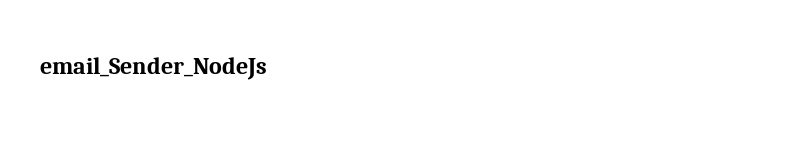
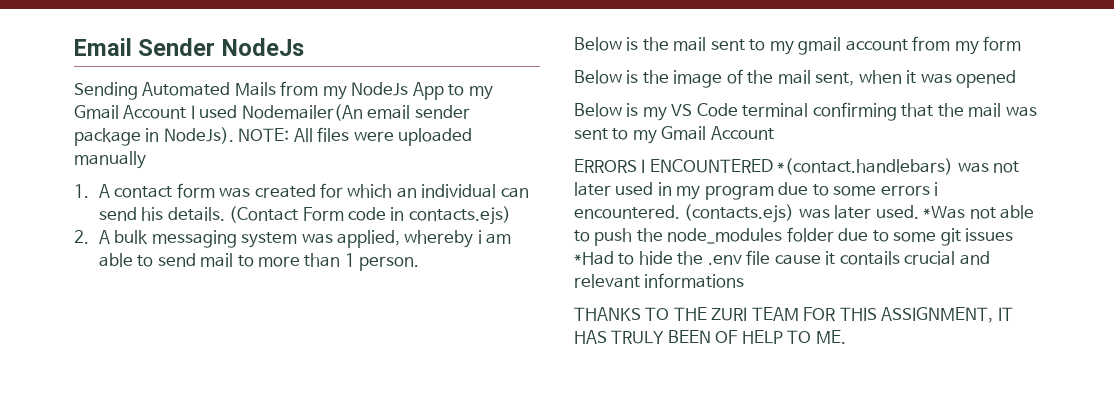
- email_Sender_NodeJs
+ Email Sender NodeJs
+ Sending Automated Mails from my NodeJs App to my Gmail Account I used Nodemailer(An email sender package in NodeJs). NOTE: All files were uploaded manually
+ 1. A contact form was created for which an individual can send his details. (Contact Form code in contacts.ejs)
+ 2. A bulk messaging system was applied, whereby i am able to send mail to more than 1 person.
+ Below is the mail sent to my gmail account from my form
+ Below is the image of the mail sent, when it was opened
+ Below is my VS Code terminal confirming that the mail was sent to my Gmail Account
+ ERRORS I ENCOUNTERED *(contact.handlebars) was not later used in my program due to some errors i encountered. (contacts.ejs) was later used. *Was not able to push the node_modules folder due to some git issues *Had to hide the .env file cause it contails crucial and relevant informations
+ THANKS TO THE ZURI TEAM FOR THIS ASSIGNMENT, IT HAS TRULY BEEN OF HELP TO ME.

